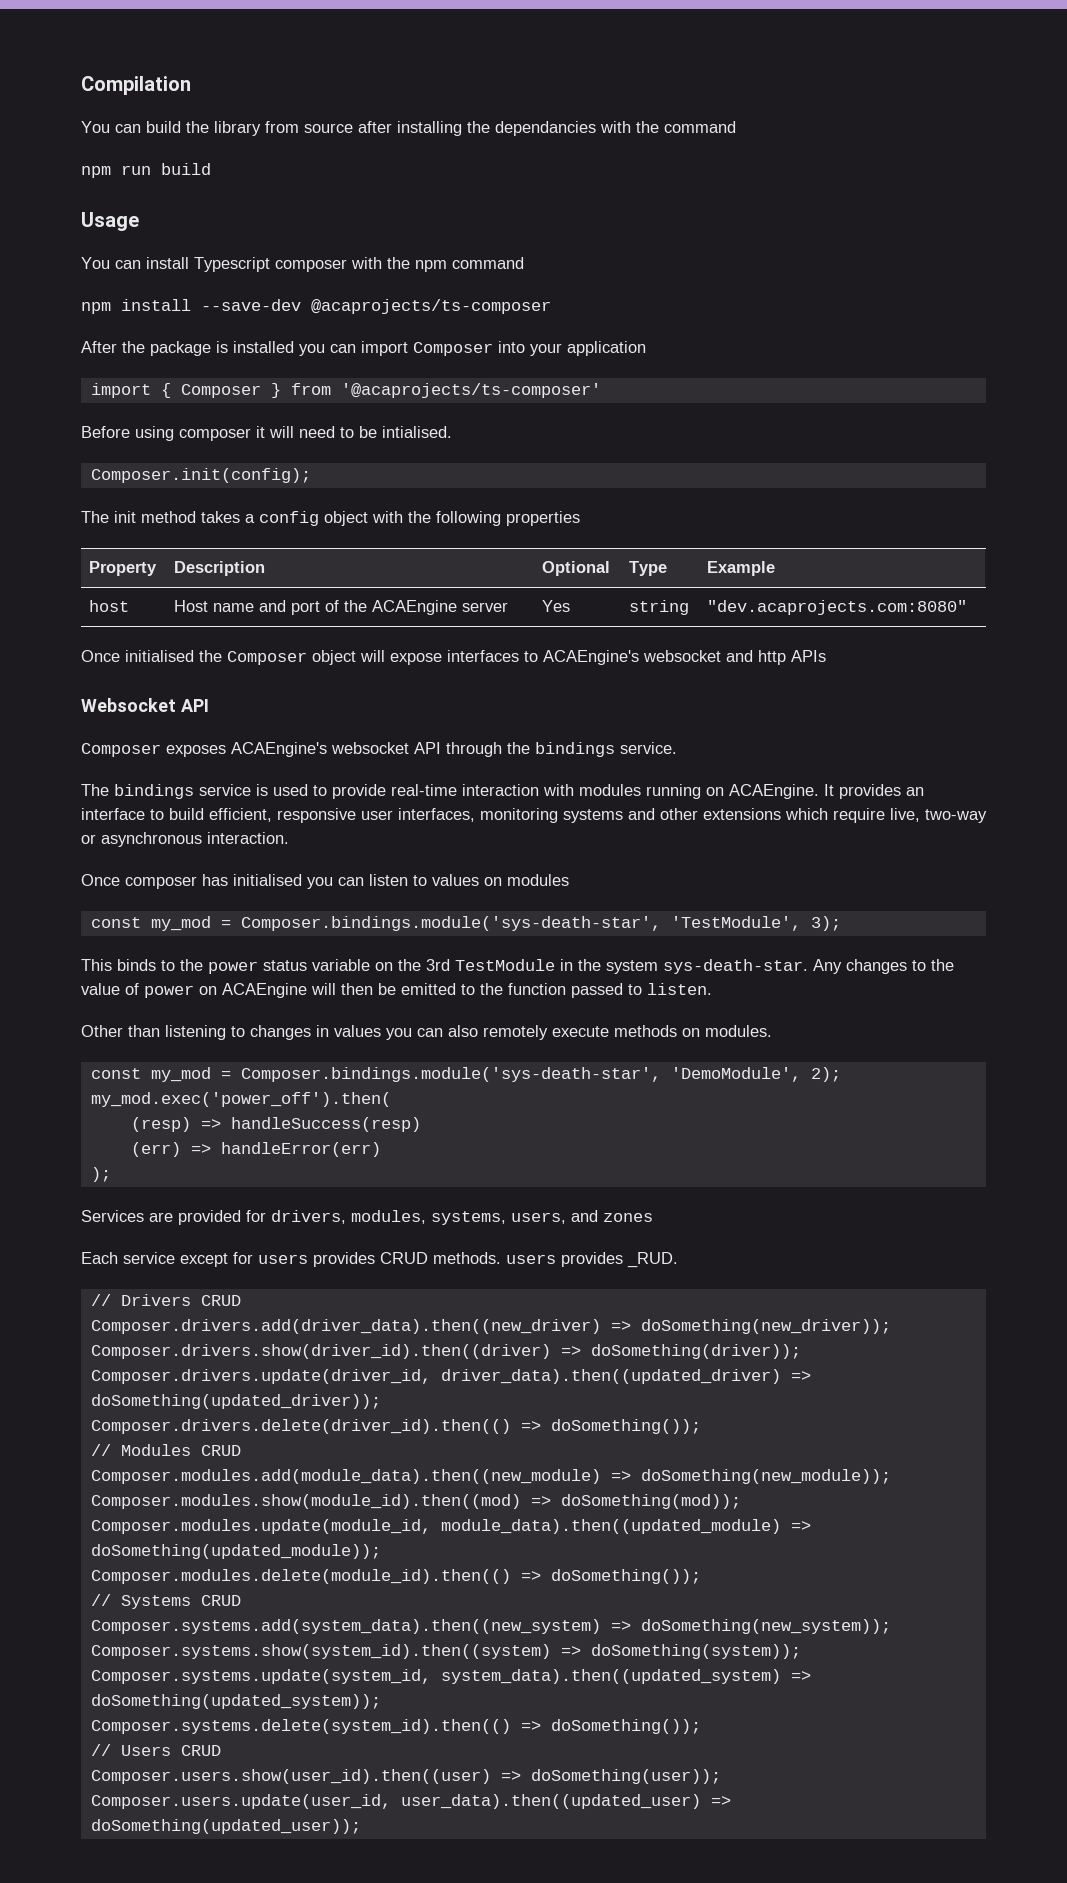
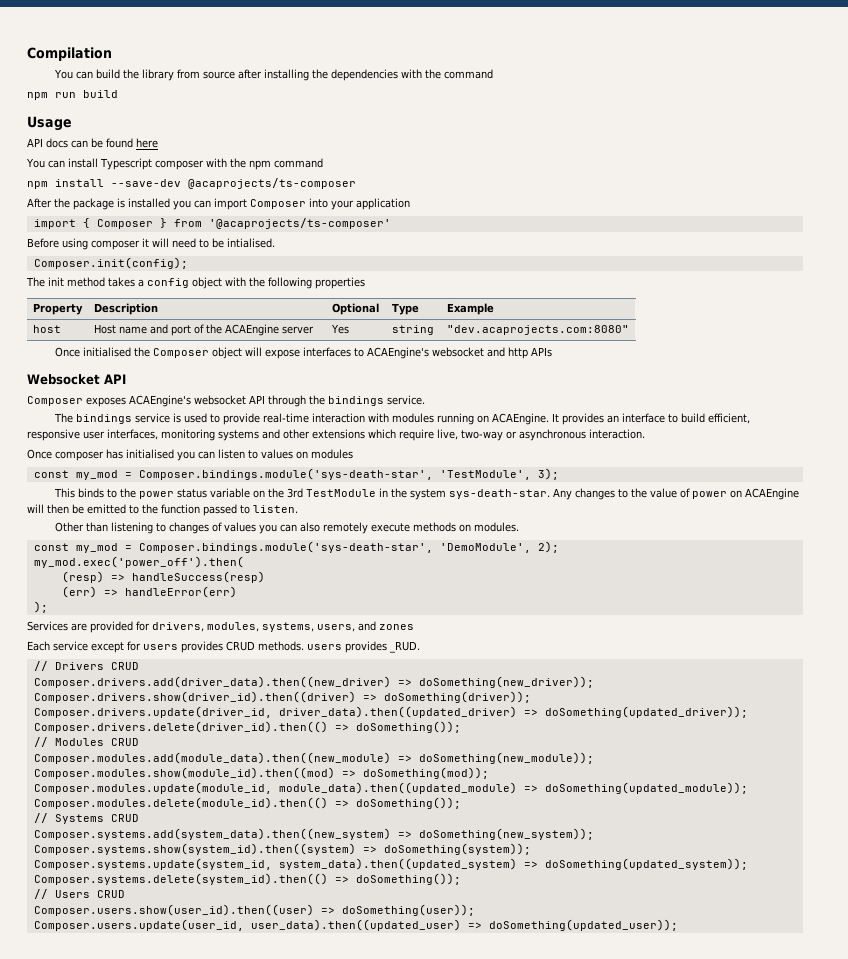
- You can build the library from source after installing the dependancies with the command
+ You can build the library from source after installing the dependencies with the command
+ API docs can be found here
- Other than listening to changes in values you can also remotely execute methods on modules.
+ Other than listening to changes of values you can also remotely execute methods on modules.

